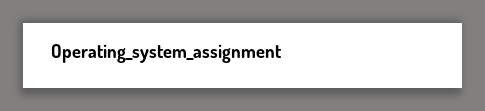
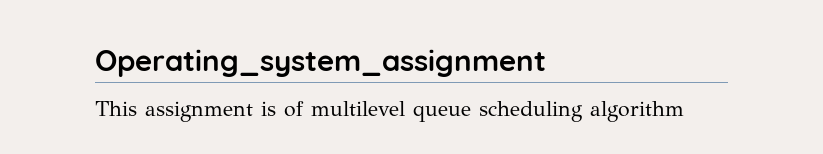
+ This assignment is of multilevel queue scheduling algorithm

